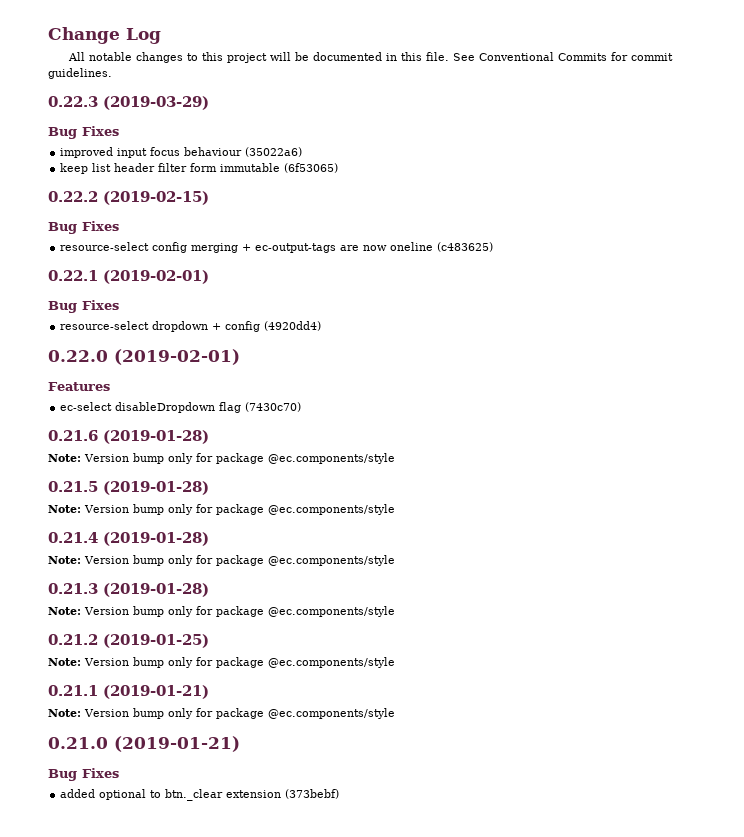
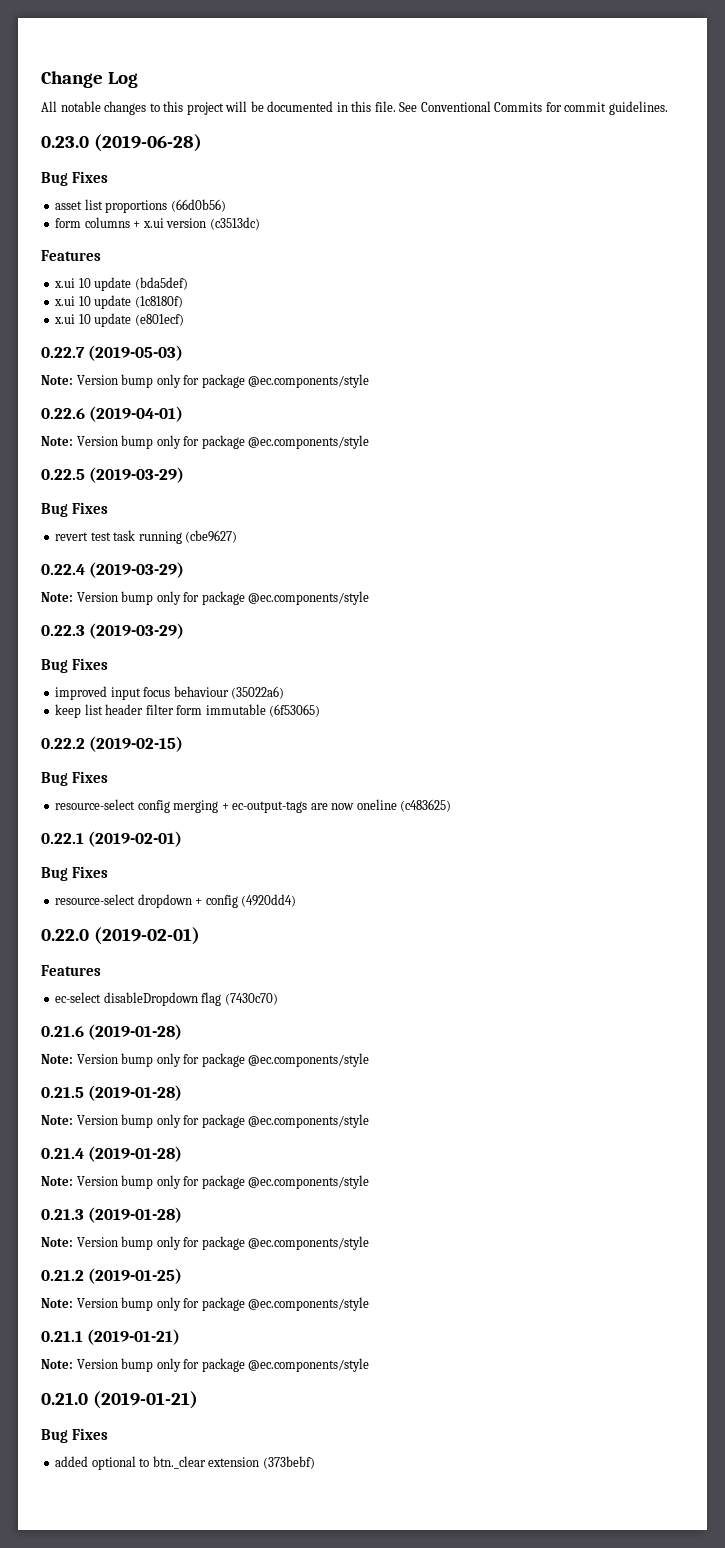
+ 0.23.0 (2019-06-28)
+ Bug Fixes
+ asset list proportions (66d0b56)
+ form columns + x.ui version (c3513dc)
+ Features
+ x.ui 10 update (bda5def)
+ x.ui 10 update (1c8180f)
+ x.ui 10 update (e801ecf)
+ 0.22.7 (2019-05-03)
+ Note: Version bump only for package @ec.components/style
+ 0.22.6 (2019-04-01)
+ Note: Version bump only for package @ec.components/style
+ 0.22.5 (2019-03-29)
+ Bug Fixes
+ revert test task running (cbe9627)
+ 0.22.4 (2019-03-29)
+ Note: Version bump only for package @ec.components/style

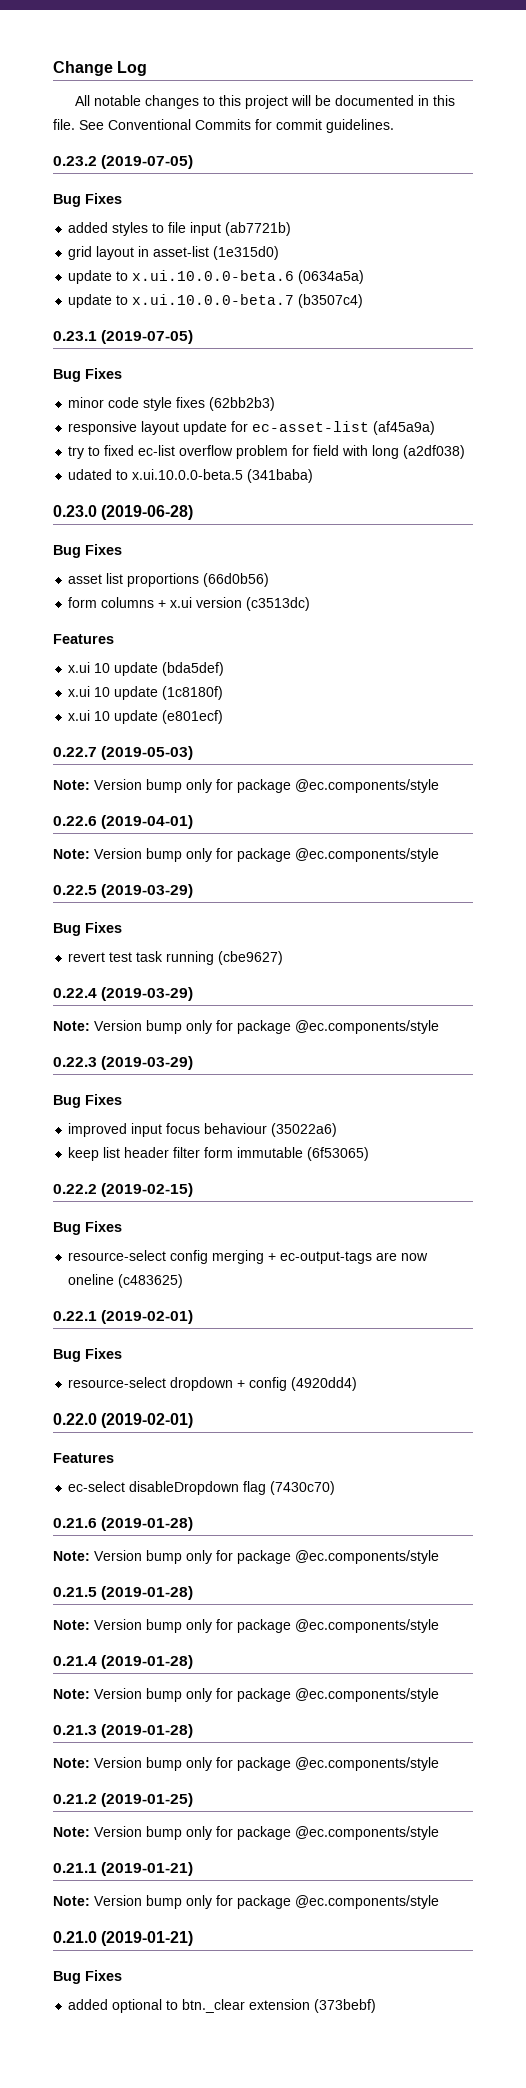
+ 0.23.2 (2019-07-05)
+ Bug Fixes
+ added styles to file input (ab7721b)
+ grid layout in asset-list (1e315d0)
+ update to x.ui.10.0.0-beta.6 (0634a5a)
+ update to x.ui.10.0.0-beta.7 (b3507c4)
+ 0.23.1 (2019-07-05)
+ Bug Fixes
+ minor code style fixes (62bb2b3)
+ responsive layout update for ec-asset-list (af45a9a)
+ try to fixed ec-list overflow problem for field with long (a2df038)
+ udated to x.ui.10.0.0-beta.5 (341baba)

